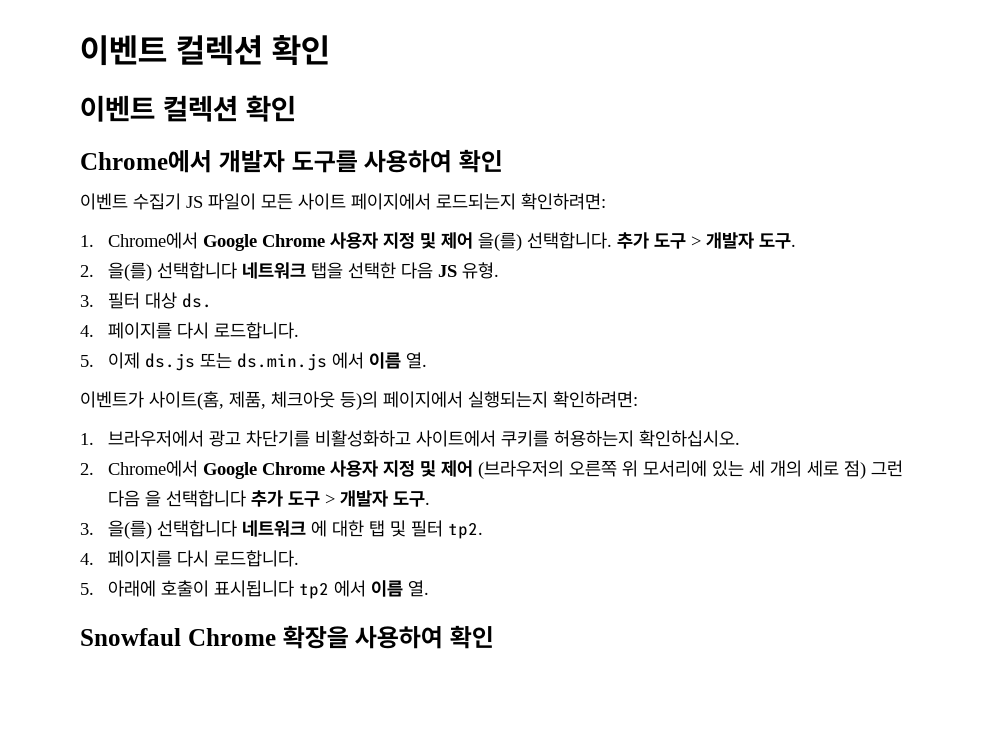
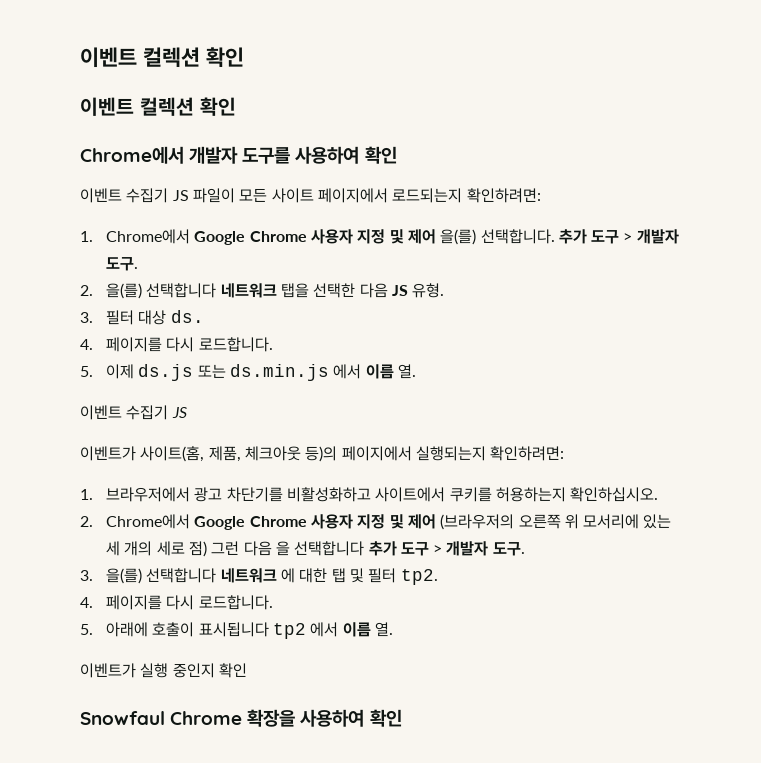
  5. 이제 ds.js 또는 ds.min.js 에서 이름 열.
+ 이벤트 수집기 JS
+ 이벤트가 실행 중인지 확인

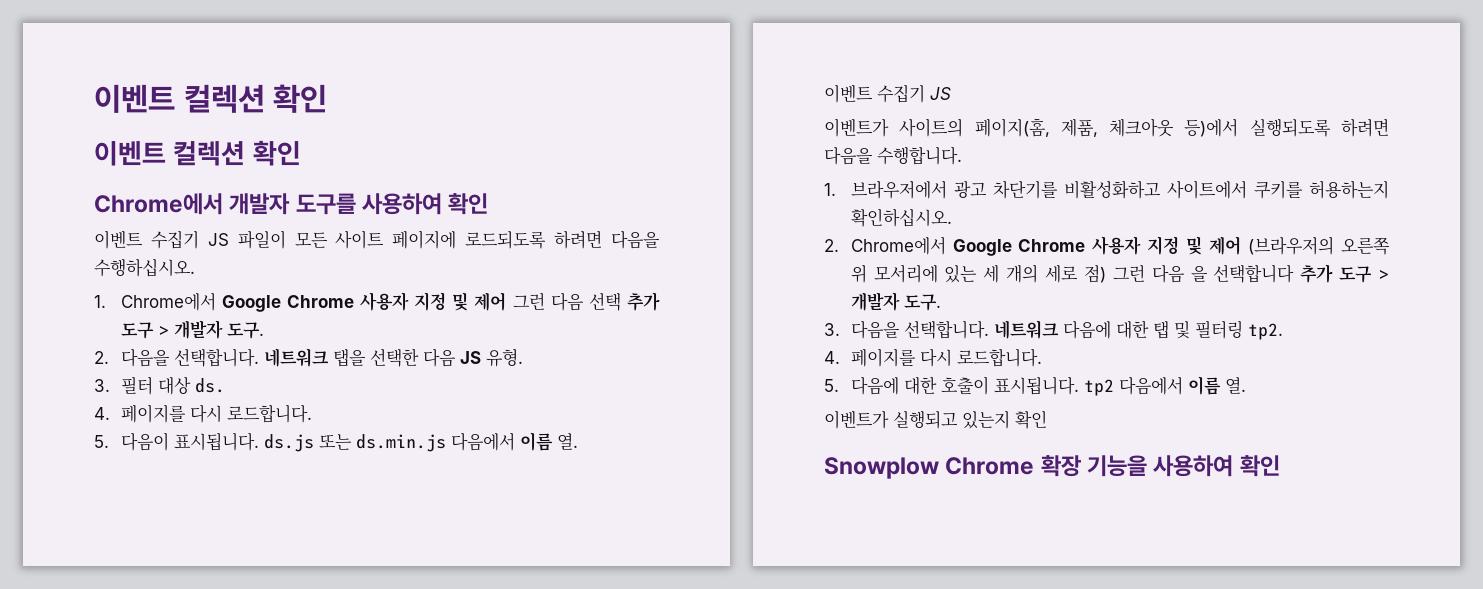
- 이벤트 수집기 JS 파일이 모든 사이트 페이지에서 로드되는지 확인하려면:
+ 이벤트 수집기 JS 파일이 모든 사이트 페이지에 로드되도록 하려면 다음을 수행하십시오.
- 1. Chrome에서 Google Chrome 사용자 지정 및 제어 을(를) 선택합니다. 추가 도구 > 개발자 도구.
+ 1. Chrome에서 Google Chrome 사용자 지정 및 제어 그런 다음 선택 추가 도구 > 개발자 도구.
- 2. 을(를) 선택합니다 네트워크 탭을 선택한 다음 JS 유형.
+ 2. 다음을 선택합니다. 네트워크 탭을 선택한 다음 JS 유형.
- 5. 이제 ds.js 또는 ds.min.js 에서 이름 열.
+ 5. 다음이 표시됩니다. ds.js 또는 ds.min.js 다음에서 이름 열.
- 이벤트가 사이트(홈, 제품, 체크아웃 등)의 페이지에서 실행되는지 확인하려면:
+ 이벤트가 사이트의 페이지(홈, 제품, 체크아웃 등)에서 실행되도록 하려면 다음을 수행합니다.
- 3. 을(를) 선택합니다 네트워크 에 대한 탭 및 필터 tp2.
+ 3. 다음을 선택합니다. 네트워크 다음에 대한 탭 및 필터링 tp2.
- 5. 아래에 호출이 표시됩니다 tp2 에서 이름 열.
+ 5. 다음에 대한 호출이 표시됩니다. tp2 다음에서 이름 열.
- 이벤트가 실행 중인지 확인
- Snowfaul Chrome 확장을 사용하여 확인
+ 이벤트가 실행되고 있는지 확인
+ Snowplow Chrome 확장 기능을 사용하여 확인

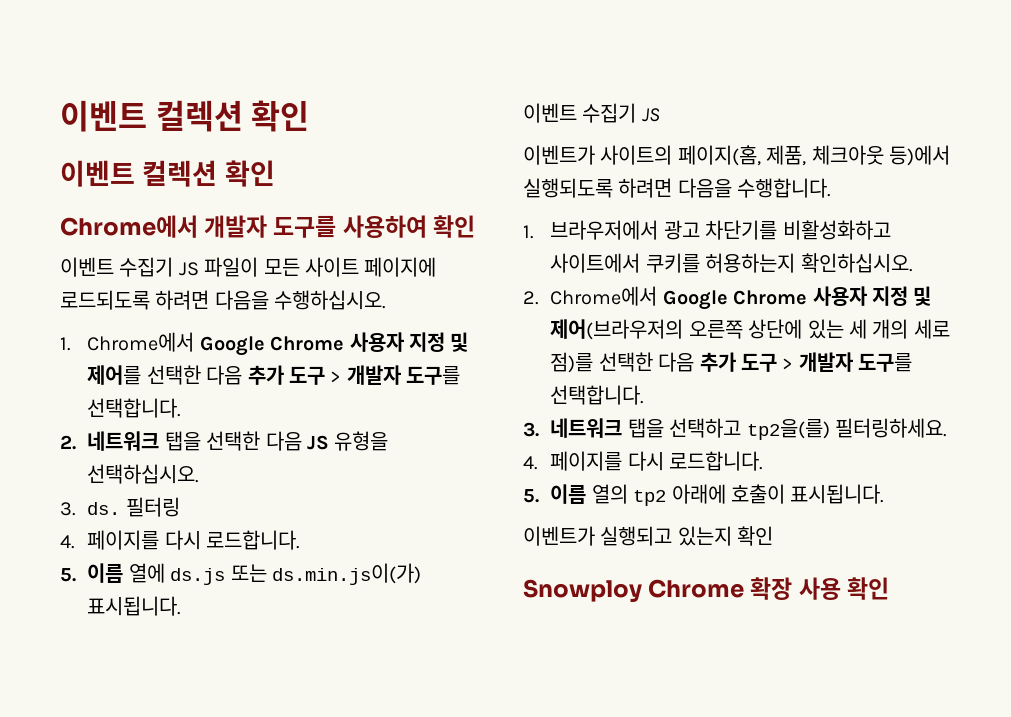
- 1. Chrome에서 Google Chrome 사용자 지정 및 제어 그런 다음 선택 추가 도구 > 개발자 도구.
- 2. 다음을 선택합니다. 네트워크 탭을 선택한 다음 JS 유형.
- 3. 필터 대상 ds.
+ 1. Chrome에서 Google Chrome 사용자 지정 및 제어를 선택한 다음 추가 도구 > 개발자 도구를 선택합니다.
+ 2. 네트워크 탭을 선택한 다음 JS 유형을 선택하십시오.
+ 3. ds. 필터링
  4. 페이지를 다시 로드합니다.
- 5. 다음이 표시됩니다. ds.js 또는 ds.min.js 다음에서 이름 열.
+ 5. 이름 열에 ds.js 또는 ds.min.js이(가) 표시됩니다.
- 2. Chrome에서 Google Chrome 사용자 지정 및 제어 (브라우저의 오른쪽 위 모서리에 있는 세 개의 세로 점) 그런 다음 을 선택합니다 추가 도구 > 개발자 도구.
- 3. 다음을 선택합니다. 네트워크 다음에 대한 탭 및 필터링 tp2.
+ 2. Chrome에서 Google Chrome 사용자 지정 및 제어(브라우저의 오른쪽 상단에 있는 세 개의 세로 점)를 선택한 다음 추가 도구 > 개발자 도구를 선택합니다.
+ 3. 네트워크 탭을 선택하고 tp2을(를) 필터링하세요.
  4. 페이지를 다시 로드합니다.
- 5. 다음에 대한 호출이 표시됩니다. tp2 다음에서 이름 열.
+ 5. 이름 열의 tp2 아래에 호출이 표시됩니다.
- Snowplow Chrome 확장 기능을 사용하여 확인
+ Snowploy Chrome 확장 사용 확인

